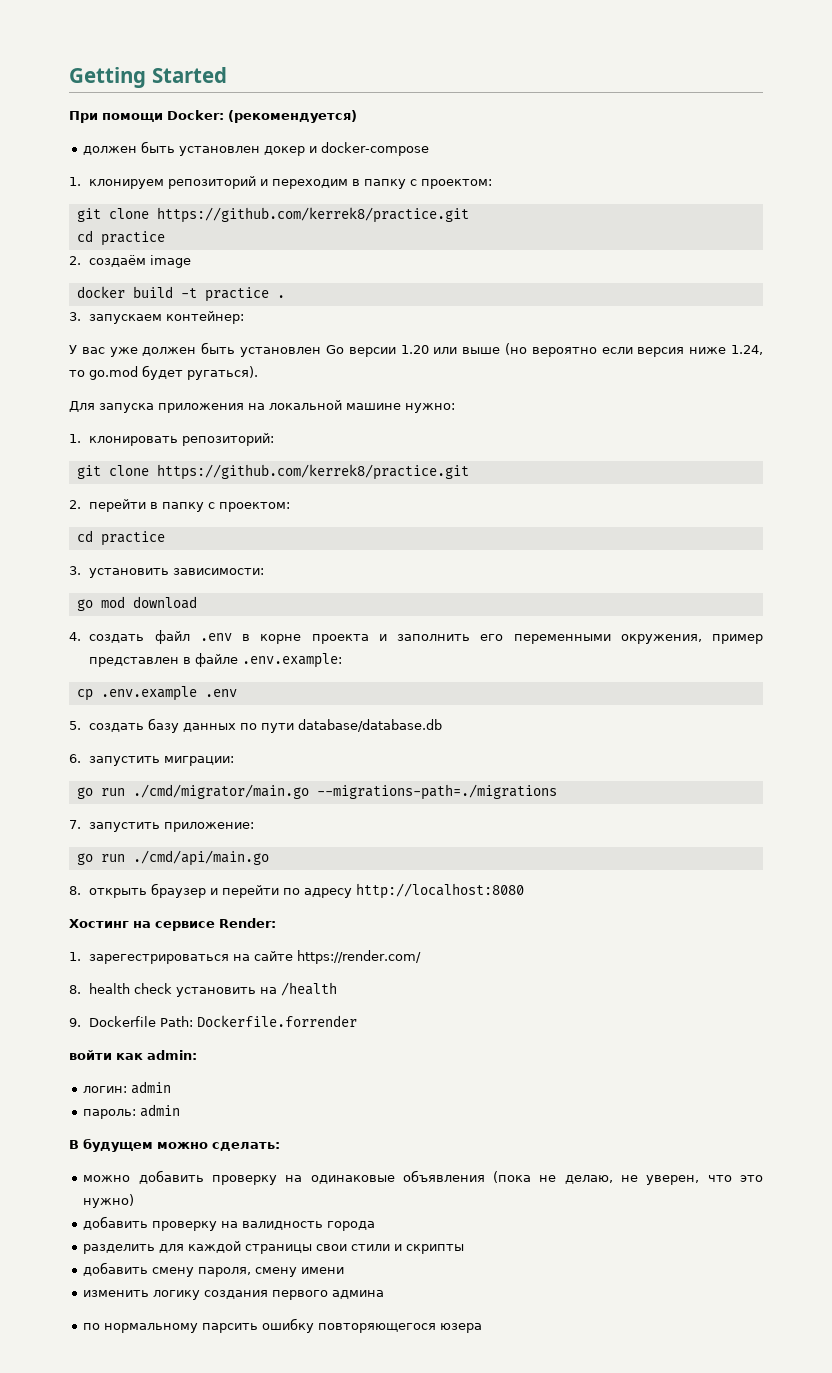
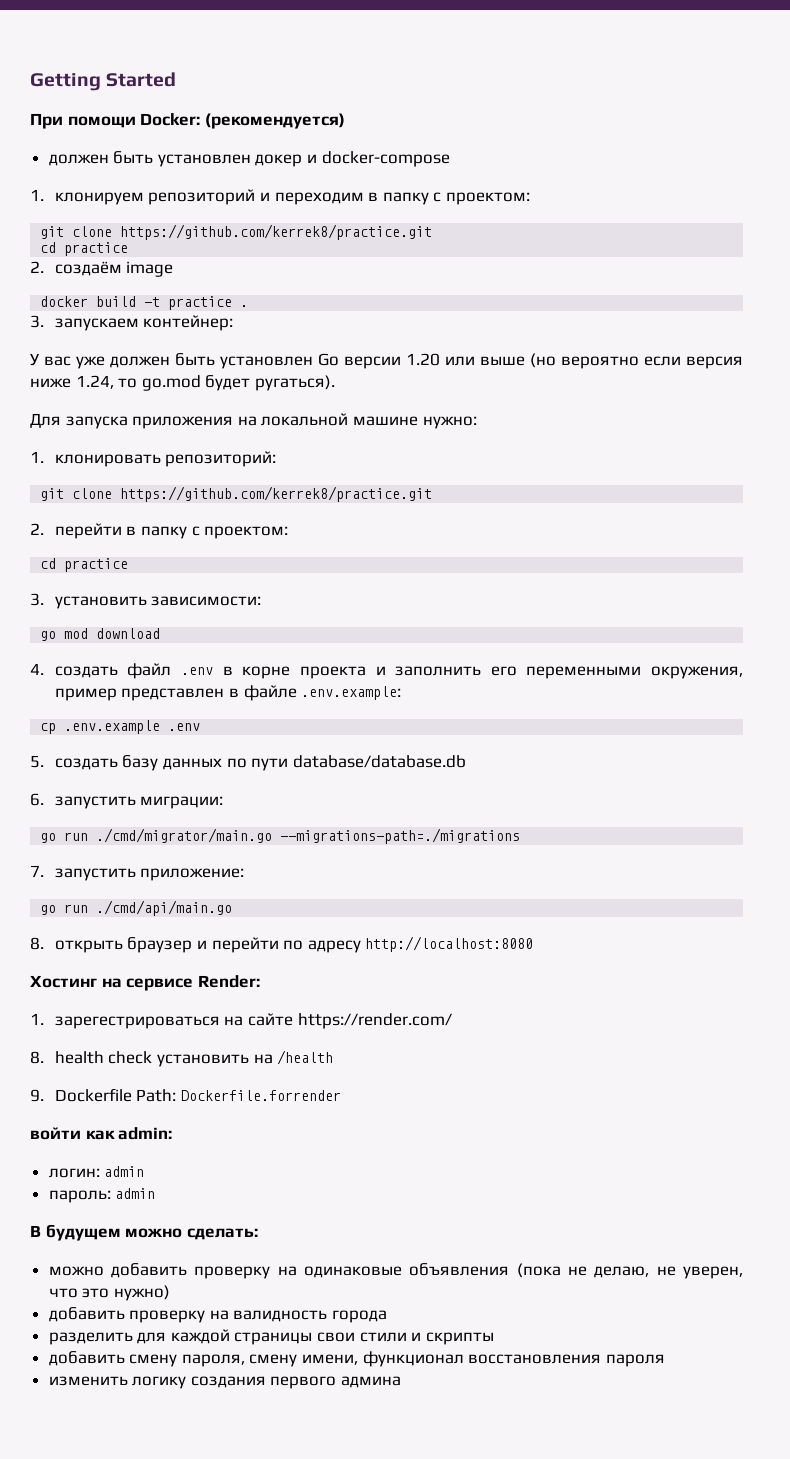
- добавить смену пароля, смену имени
+ добавить смену пароля, смену имени, функционал восстановления пароля
- по нормальному парсить ошибку повторяющегося юзера

